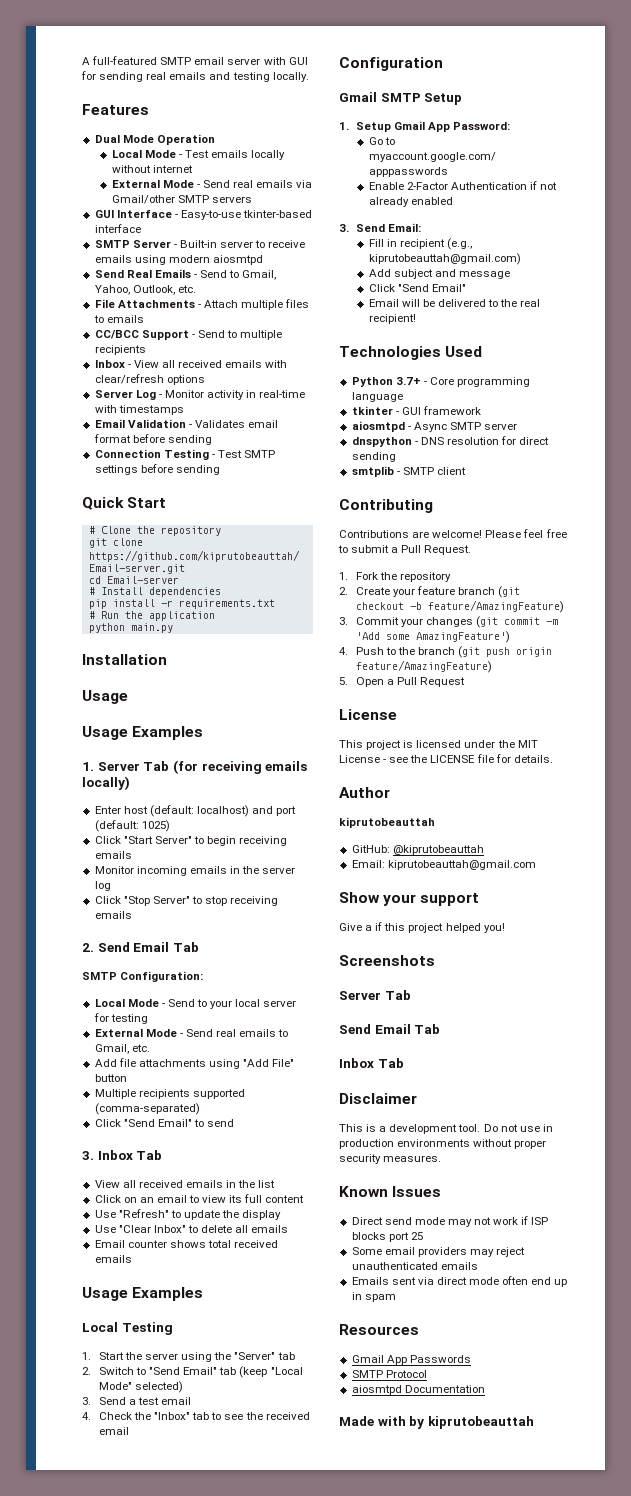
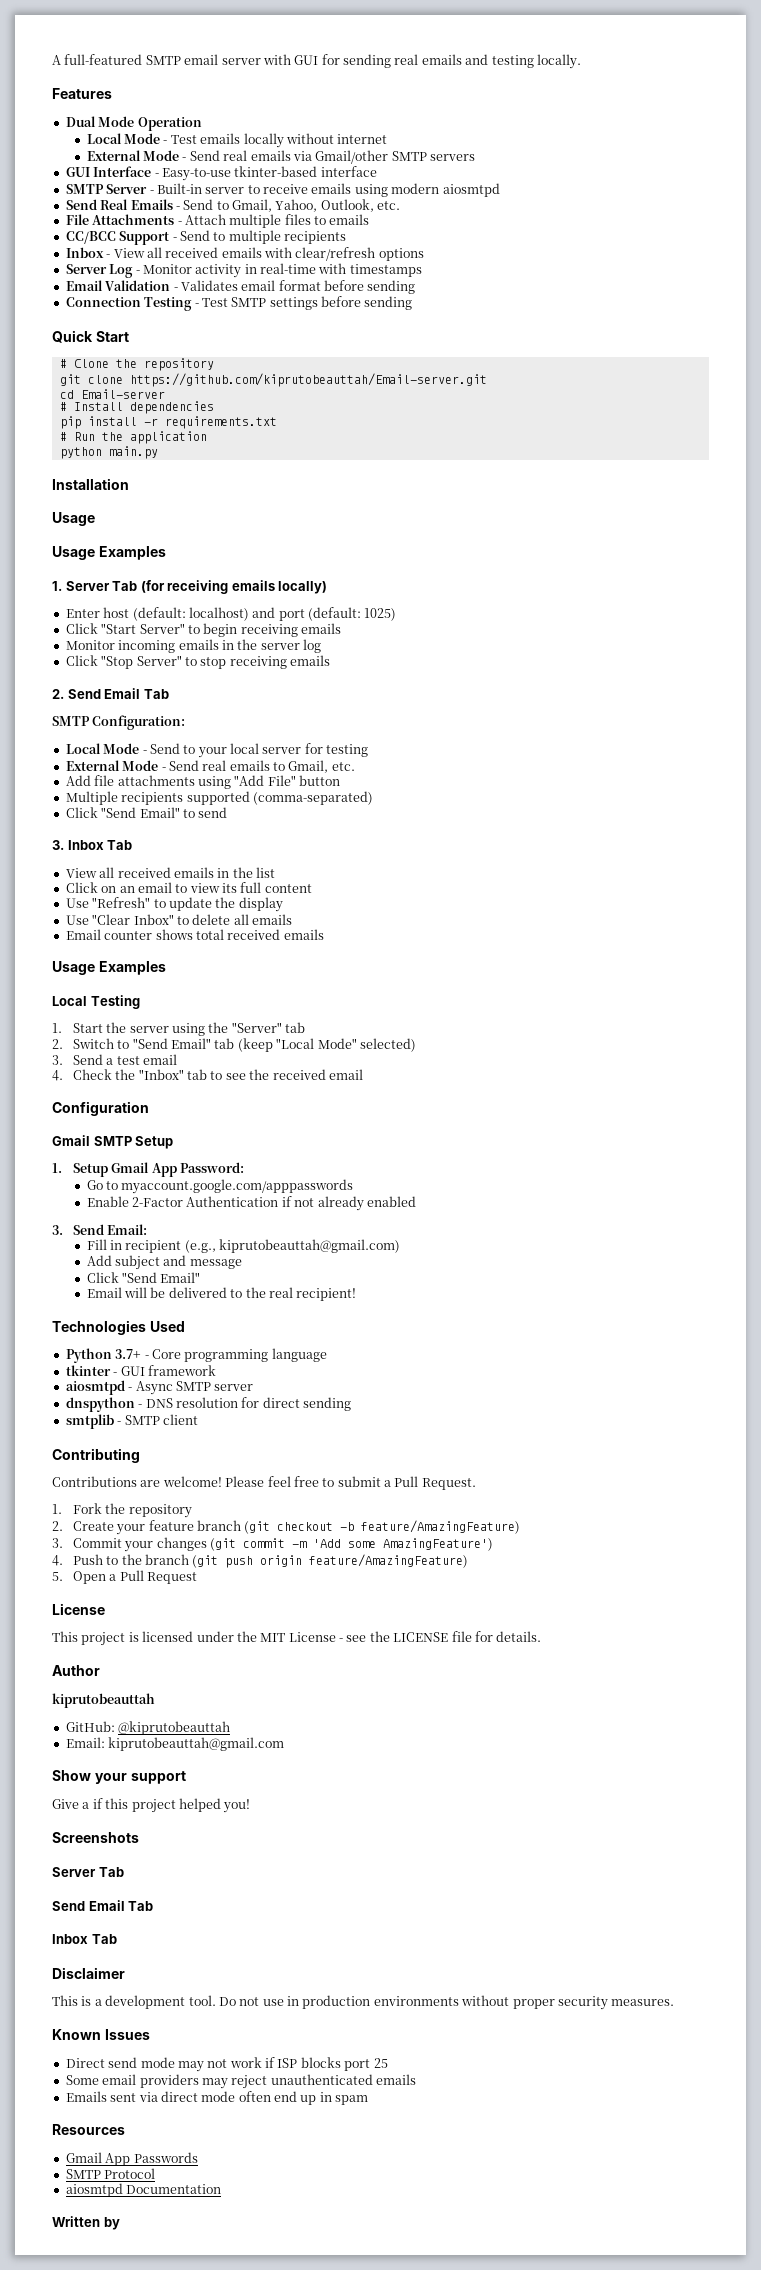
- Made with by kiprutobeauttah
+ Written by

